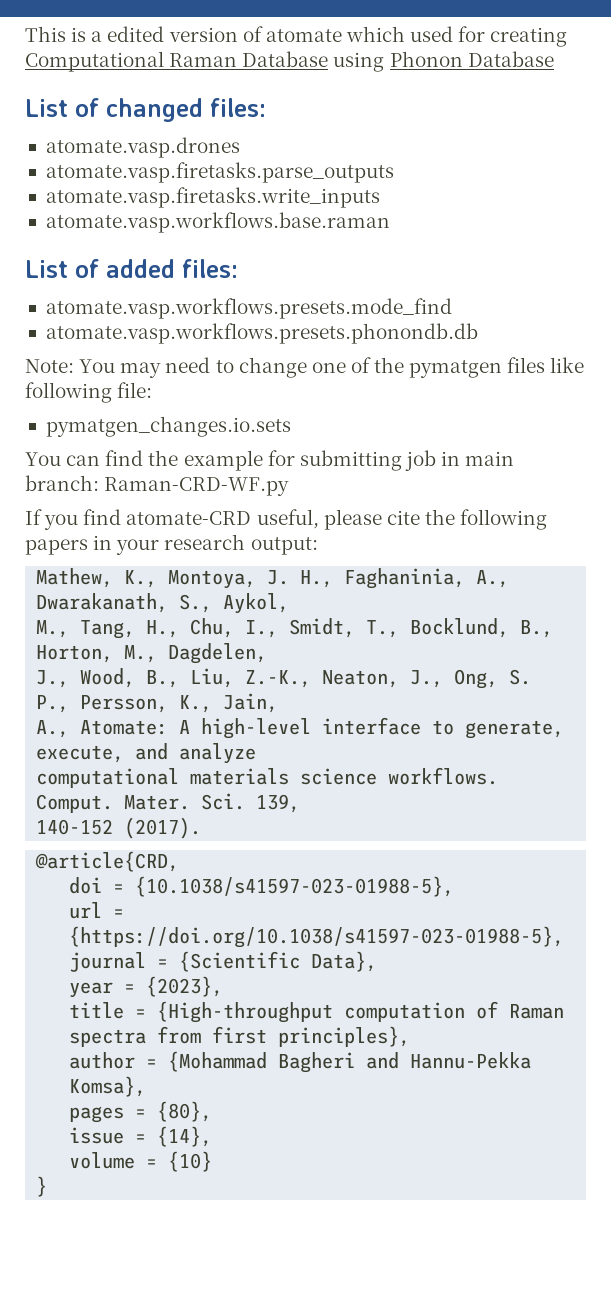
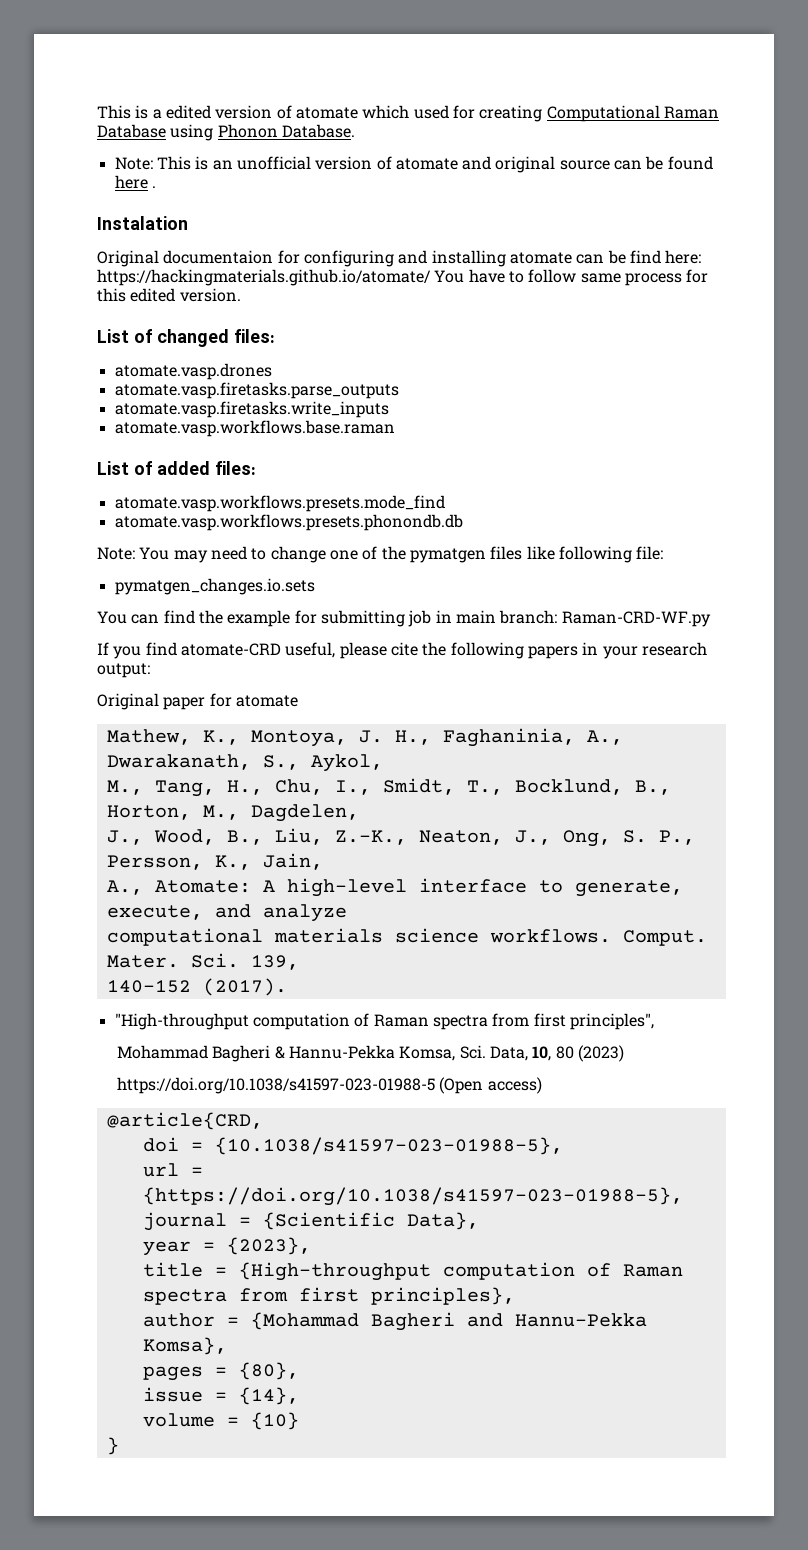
- This is a edited version of atomate which used for creating Computational Raman Database using Phonon Database
+ This is a edited version of atomate which used for creating Computational Raman Database using Phonon Database.
+ Note: This is an unofficial version of atomate and original source can be found here .
+ Instalation
+ Original documentaion for configuring and installing atomate can be find here: https://hackingmaterials.github.io/atomate/ You have to follow same process for this edited version.
+ Original paper for atomate
+ "High-throughput computation of Raman spectra from first principles",
+ Mohammad Bagheri & Hannu-Pekka Komsa, Sci. Data, 10, 80 (2023)
+ https://doi.org/10.1038/s41597-023-01988-5 (Open access)

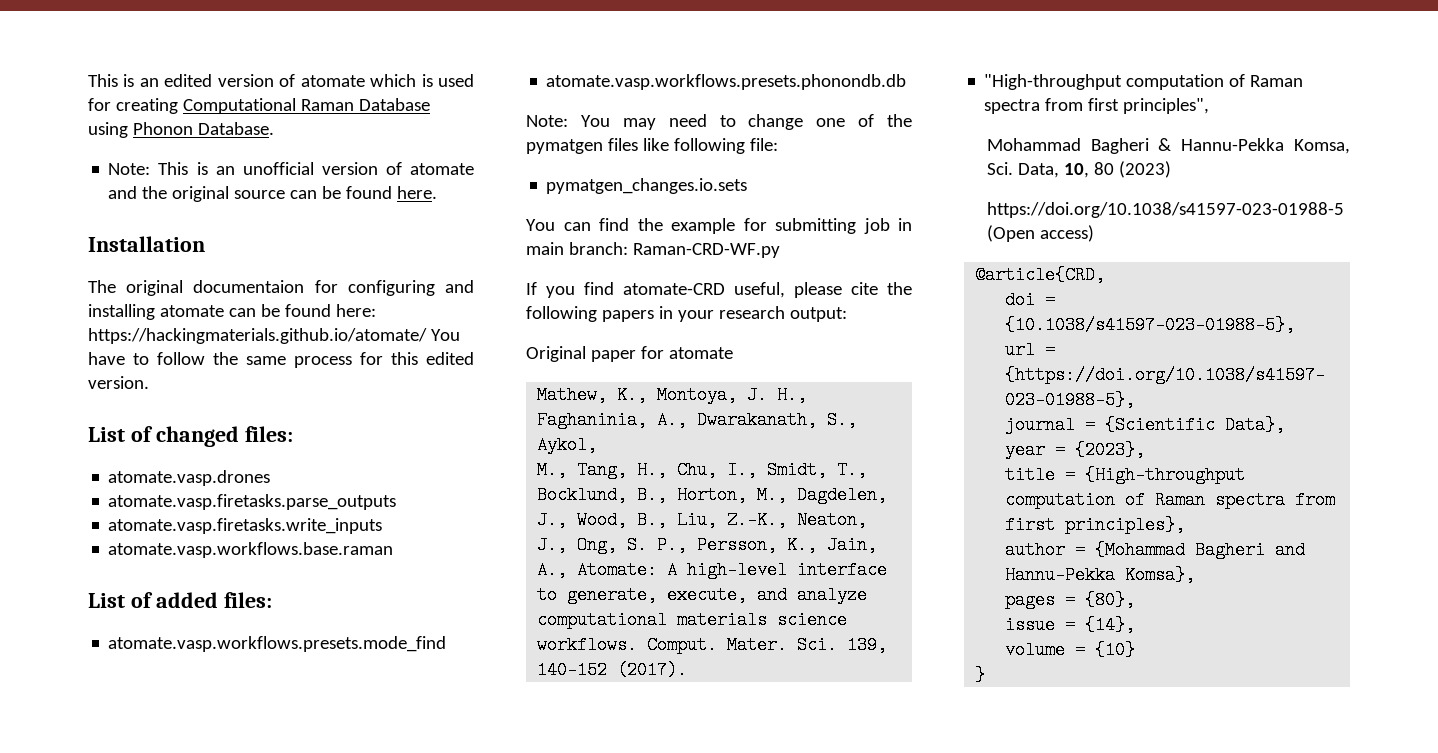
- This is a edited version of atomate which used for creating Computational Raman Database using Phonon Database.
+ This is an edited version of atomate which is used for creating Computational Raman Database using Phonon Database.
- Note: This is an unofficial version of atomate and original source can be found here .
- Instalation
- Original documentaion for configuring and installing atomate can be find here: https://hackingmaterials.github.io/atomate/ You have to follow same process for this edited version.
+ Note: This is an unofficial version of atomate and the original source can be found here.
+ Installation
+ The original documentaion for configuring and installing atomate can be found here: https://hackingmaterials.github.io/atomate/ You have to follow the same process for this edited version.

